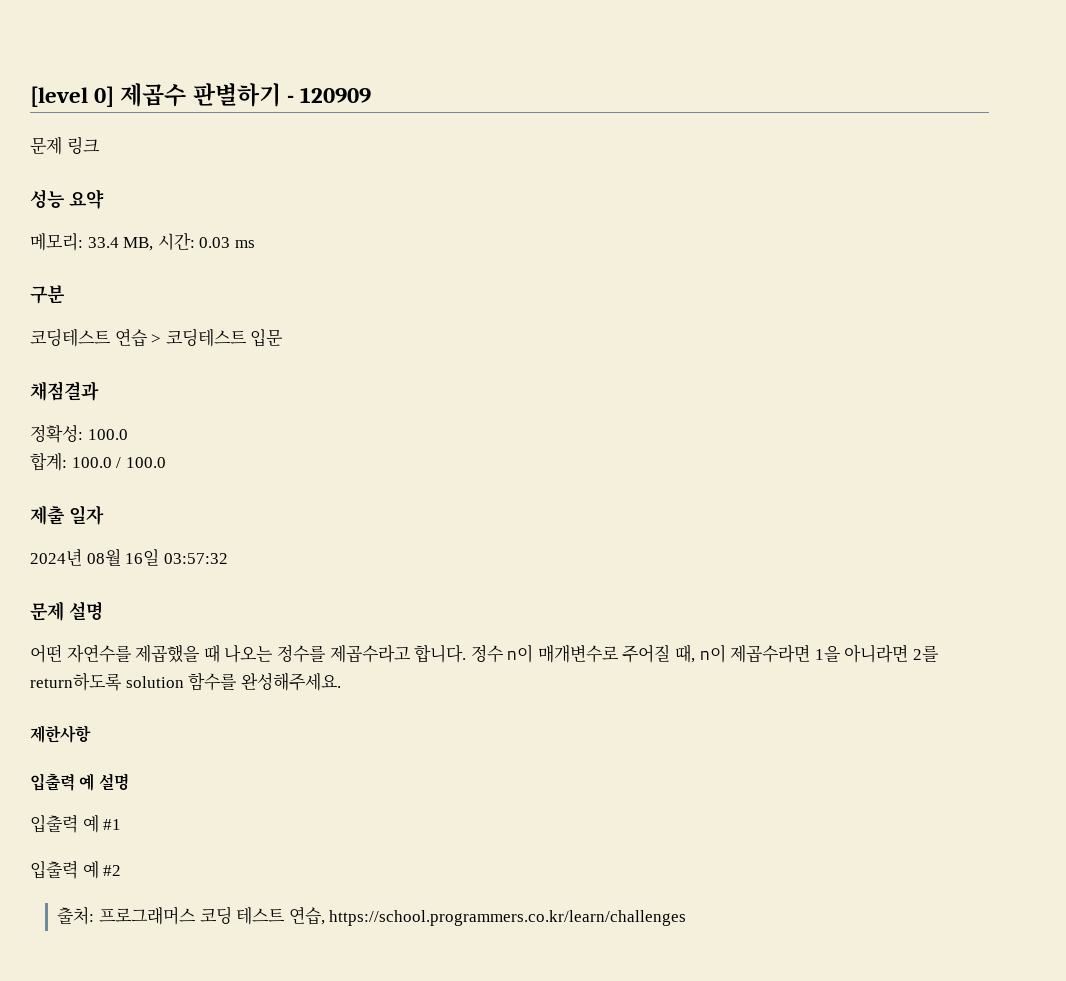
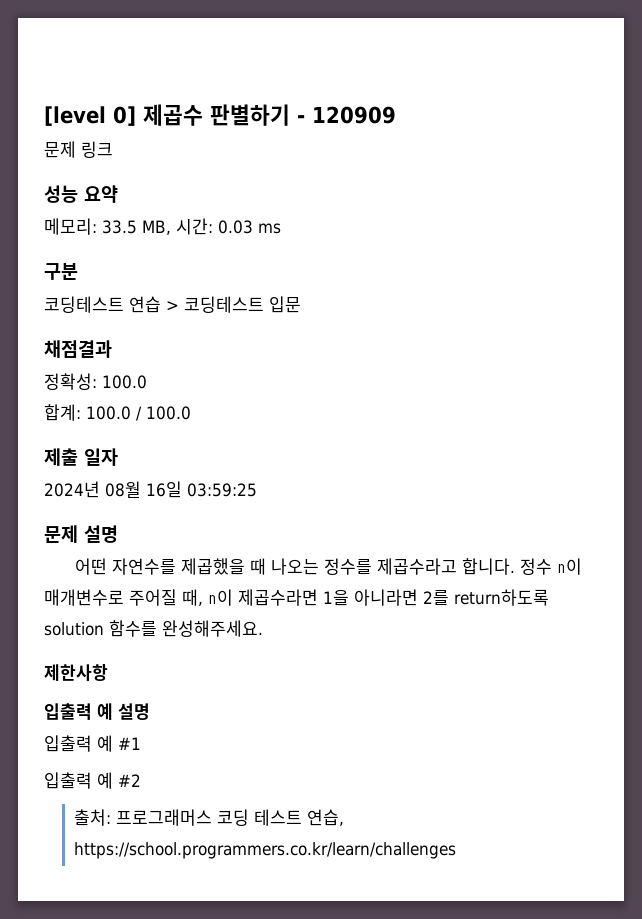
- 메모리: 33.4 MB, 시간: 0.03 ms
+ 메모리: 33.5 MB, 시간: 0.03 ms
- 2024년 08월 16일 03:57:32
+ 2024년 08월 16일 03:59:25

